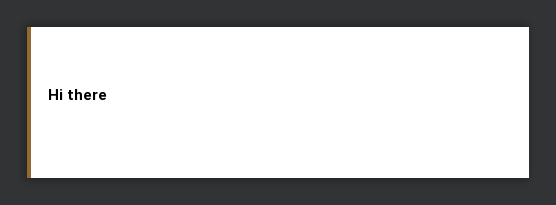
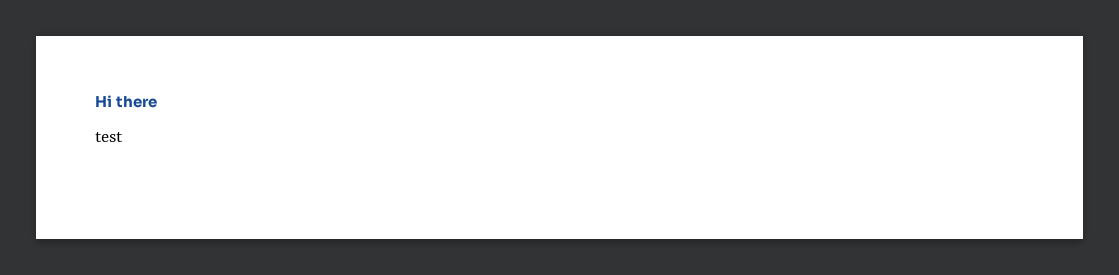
+ test

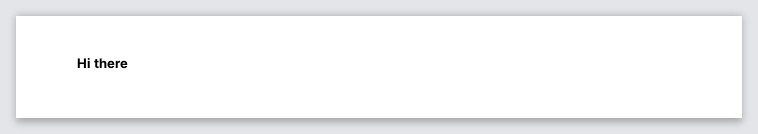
- test

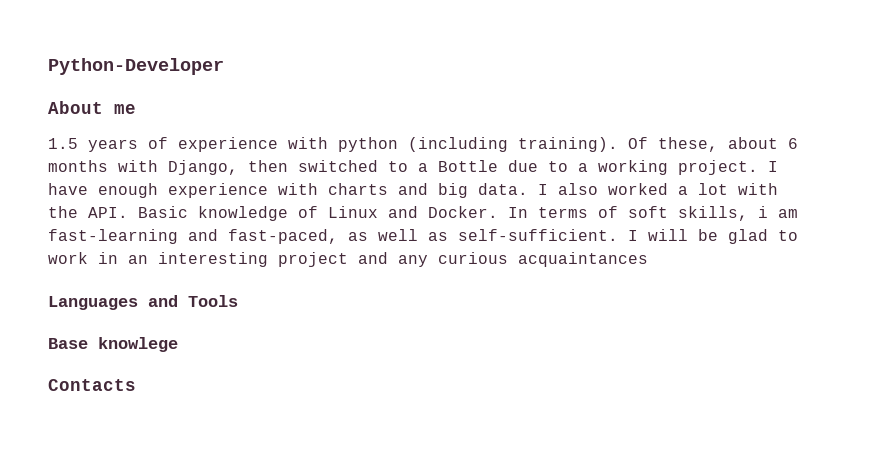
- Hi there
+ Python-Developer
+ About me
+ 1.5 years of experience with python (including training). Of these, about 6 months with Django, then switched to a Bottle due to a working project. I have enough experience with charts and big data. I also worked a lot with the API. Basic knowledge of Linux and Docker. In terms of soft skills, i am fast-learning and fast-paced, as well as self-sufficient. I will be glad to work in an interesting project and any curious acquaintances
+ Languages and Tools
+ Base knowlege
+ Contacts

